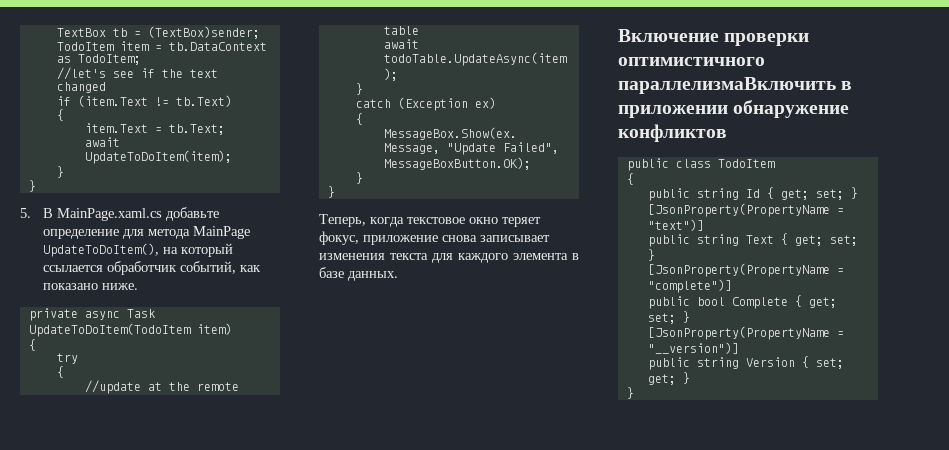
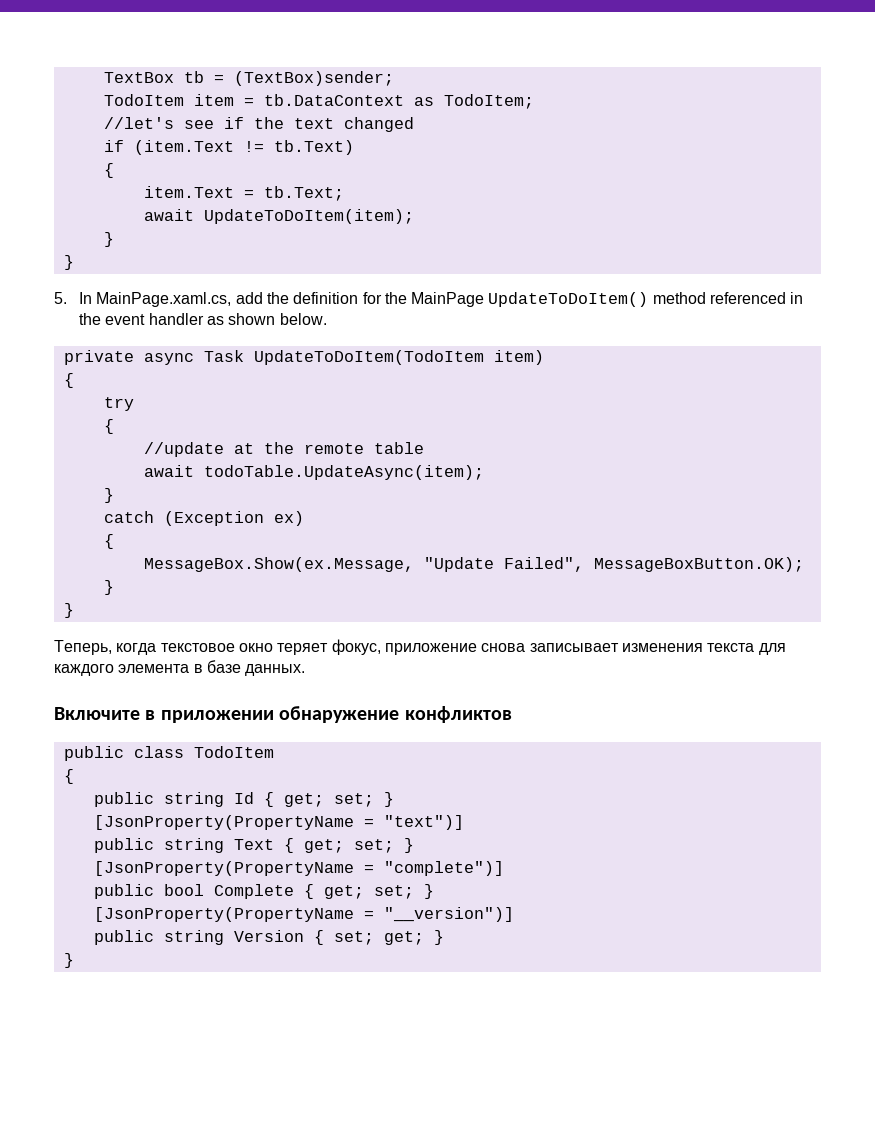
- 5. В MainPage.xaml.cs добавьте определение для метода MainPage UpdateToDoItem(), на который ссылается обработчик событий, как показано ниже.
+ 5. In MainPage.xaml.cs, add the definition for the MainPage UpdateToDoItem() method referenced in the event handler as shown below.
- Включение проверки оптимистичного параллелизмаВключить в приложении обнаружение конфликтов
+ Включите в приложении обнаружение конфликтов

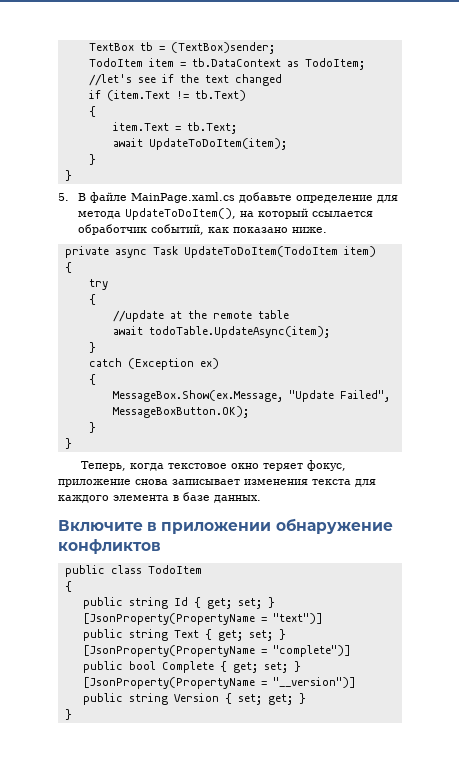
- 5. In MainPage.xaml.cs, add the definition for the MainPage UpdateToDoItem() method referenced in the event handler as shown below.
+ 5. В файле MainPage.xaml.cs добавьте определение для метода UpdateToDoItem(), на который ссылается обработчик событий, как показано ниже.

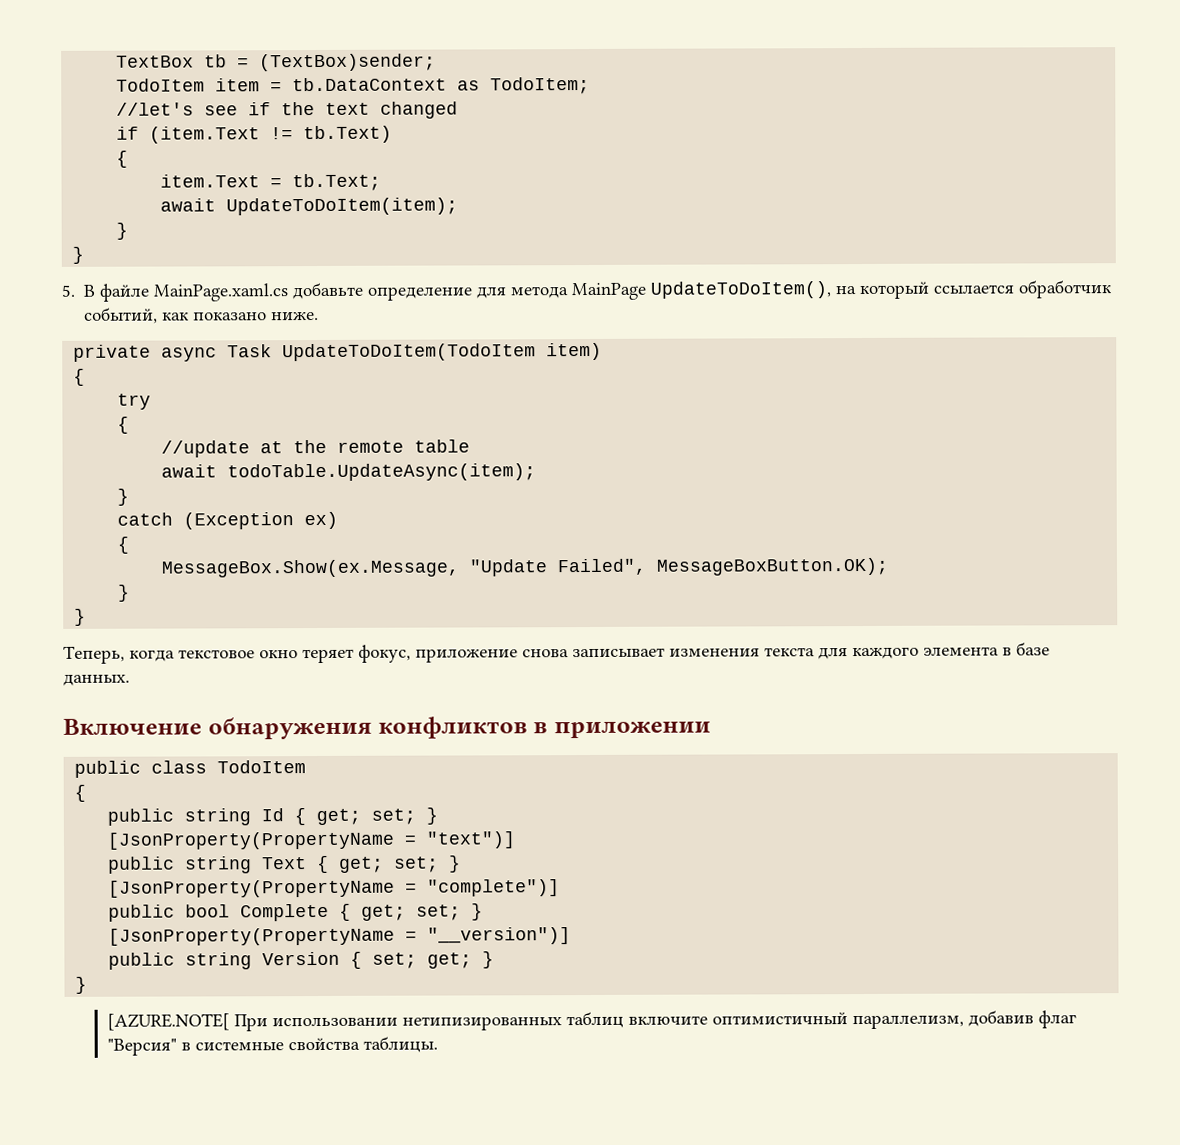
- 5. В файле MainPage.xaml.cs добавьте определение для метода UpdateToDoItem(), на который ссылается обработчик событий, как показано ниже.
+ 5. В файле MainPage.xaml.cs добавьте определение для метода MainPage UpdateToDoItem(), на который ссылается обработчик событий, как показано ниже.
- Включите в приложении обнаружение конфликтов
+ Включение обнаружения конфликтов в приложении
+ [AZURE.NOTE[ При использовании нетипизированных таблиц включите оптимистичный параллелизм, добавив флаг "Версия" в системные свойства таблицы.

